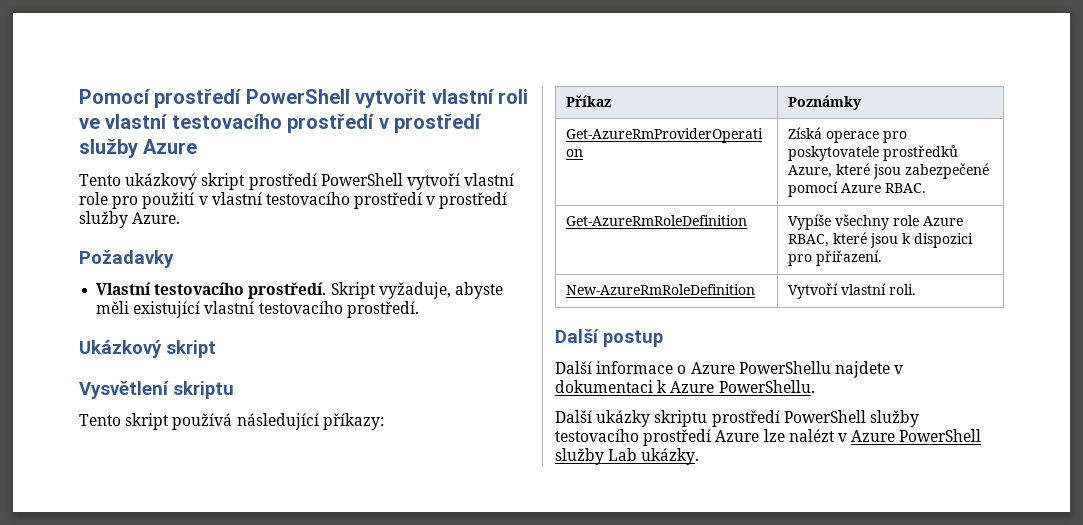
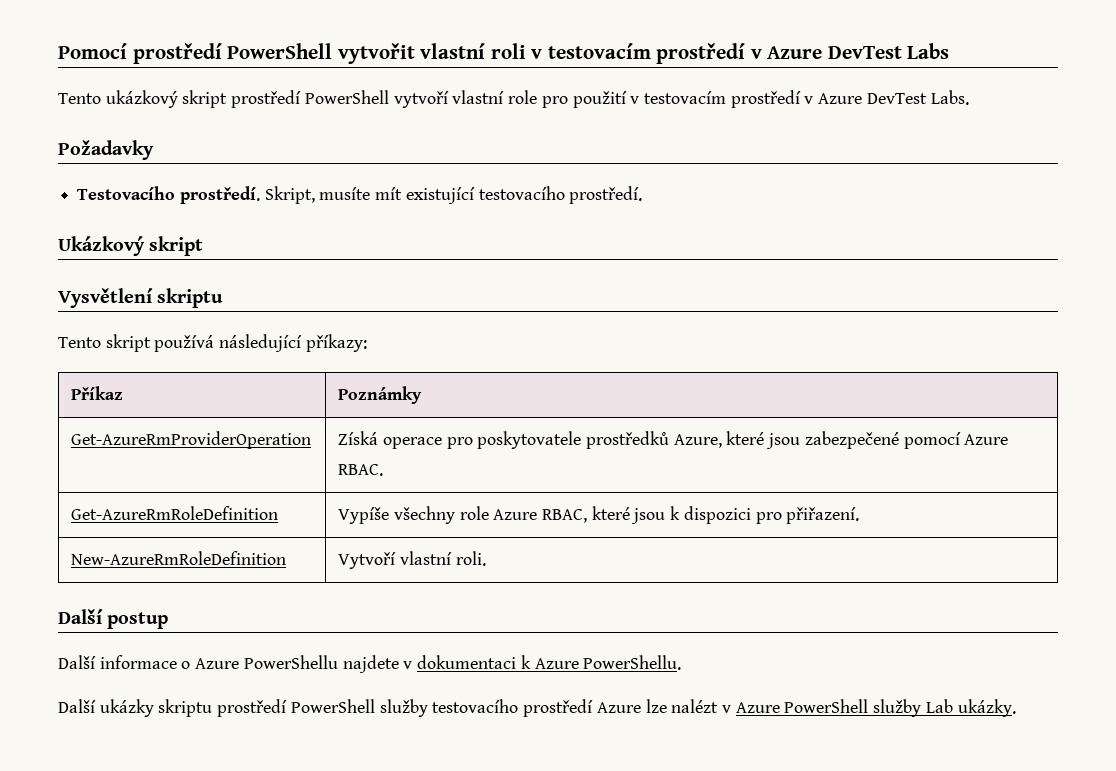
- Pomocí prostředí PowerShell vytvořit vlastní roli ve vlastní testovacího prostředí v prostředí služby Azure
+ Pomocí prostředí PowerShell vytvořit vlastní roli v testovacím prostředí v Azure DevTest Labs
- Tento ukázkový skript prostředí PowerShell vytvoří vlastní role pro použití v vlastní testovacího prostředí v prostředí služby Azure.
+ Tento ukázkový skript prostředí PowerShell vytvoří vlastní role pro použití v testovacím prostředí v Azure DevTest Labs.
  Požadavky
- Vlastní testovacího prostředí. Skript vyžaduje, abyste měli existující vlastní testovacího prostředí.
+ Testovacího prostředí. Skript, musíte mít existující testovacího prostředí.

